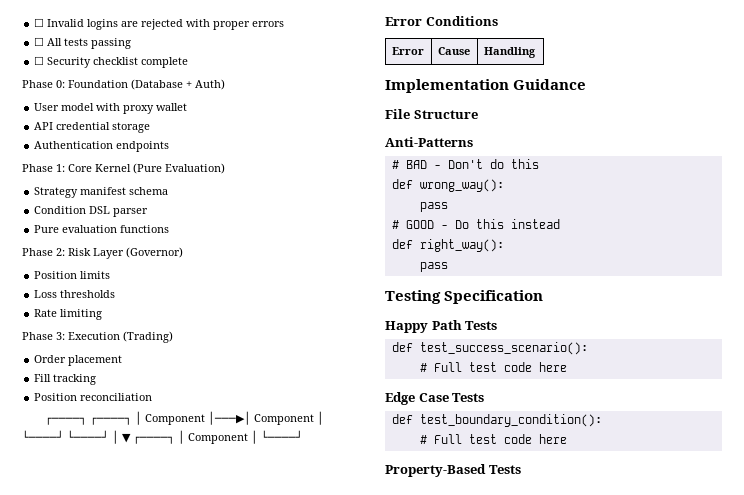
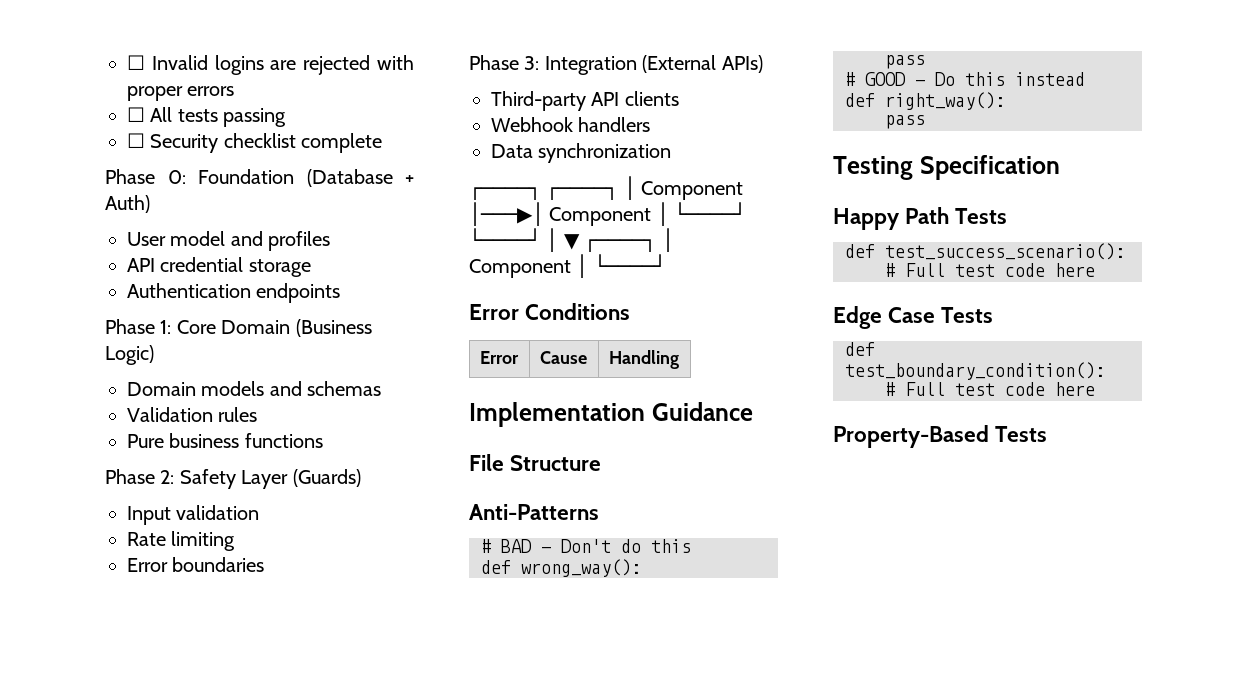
- User model with proxy wallet
+ User model and profiles
- Phase 1: Core Kernel (Pure Evaluation)
- Strategy manifest schema
- Condition DSL parser
+ Phase 1: Core Domain (Business Logic)
+ Domain models and schemas
+ Validation rules
- Pure evaluation functions
+ Pure business functions
- Phase 2: Risk Layer (Governor)
- Position limits
- Loss thresholds
+ Phase 2: Safety Layer (Guards)
+ Input validation
+ Error boundaries
- Phase 3: Execution (Trading)
- Order placement
- Fill tracking
- Position reconciliation
+ Phase 3: Integration (External APIs)
+ Third-party API clients
+ Webhook handlers
+ Data synchronization

